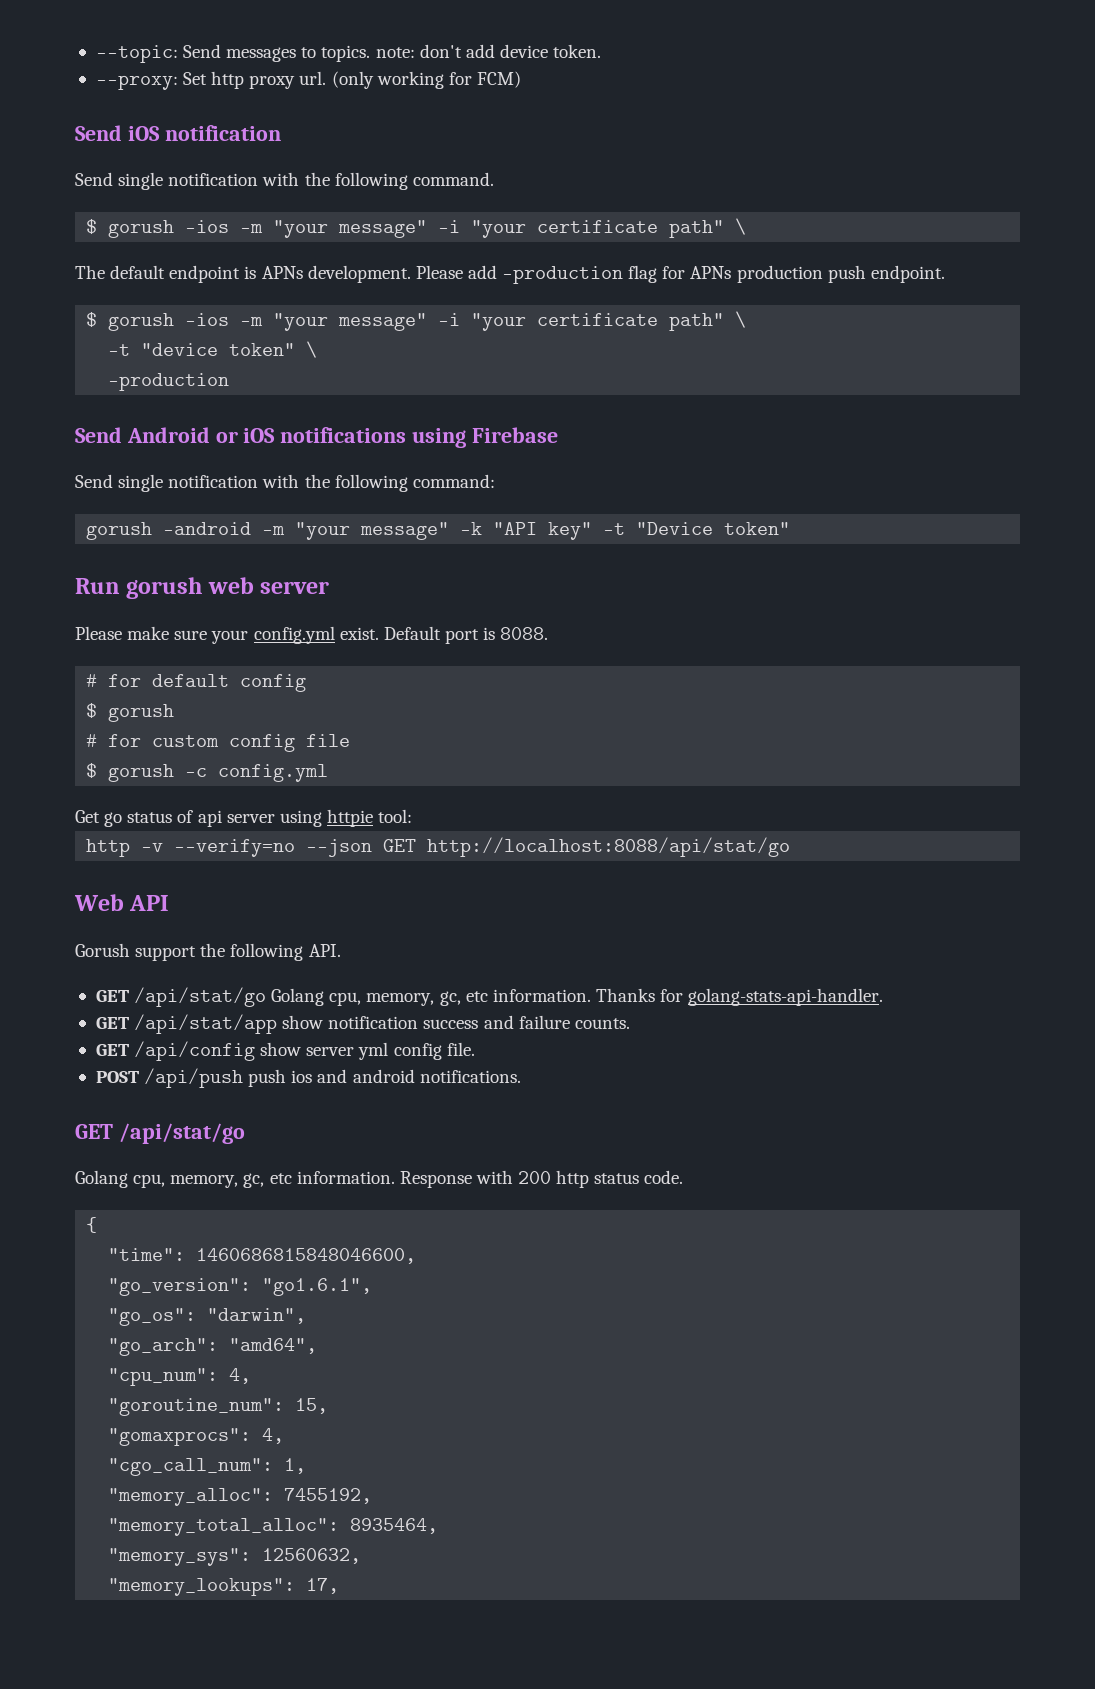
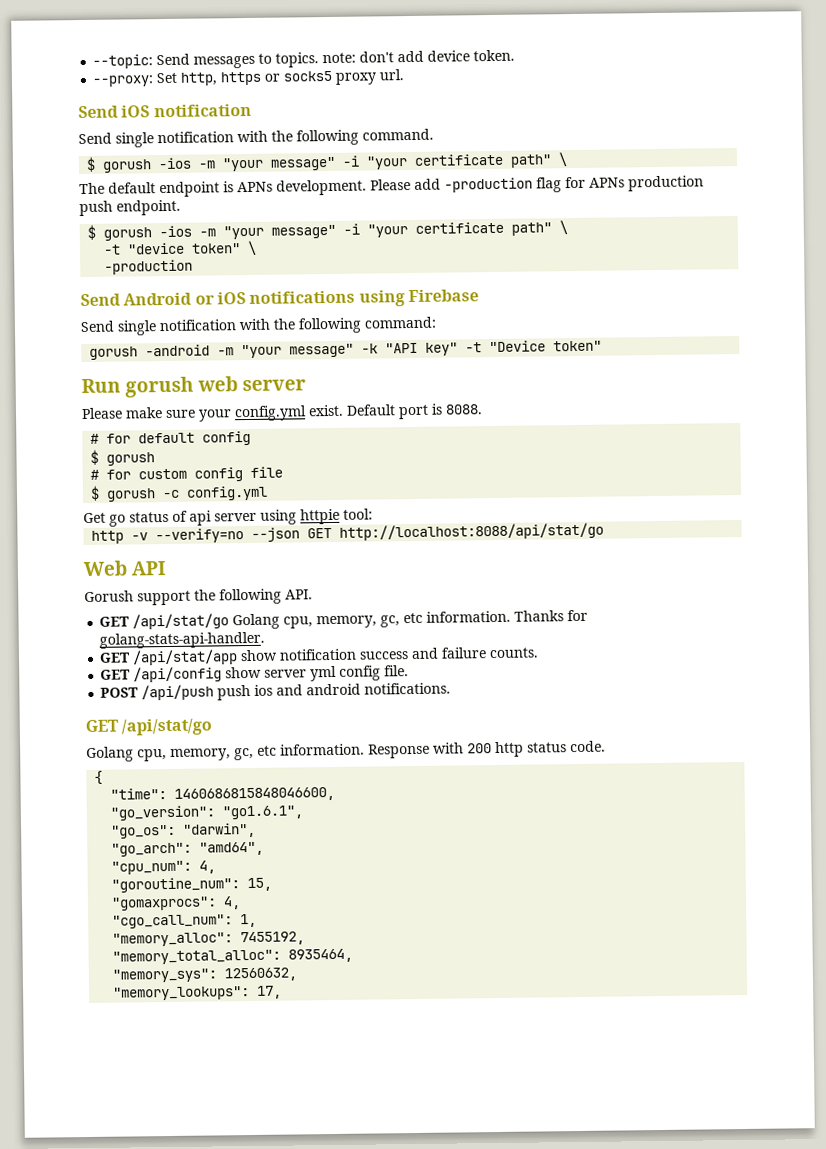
- --proxy: Set http proxy url. (only working for FCM)
+ --proxy: Set http, https or socks5 proxy url.

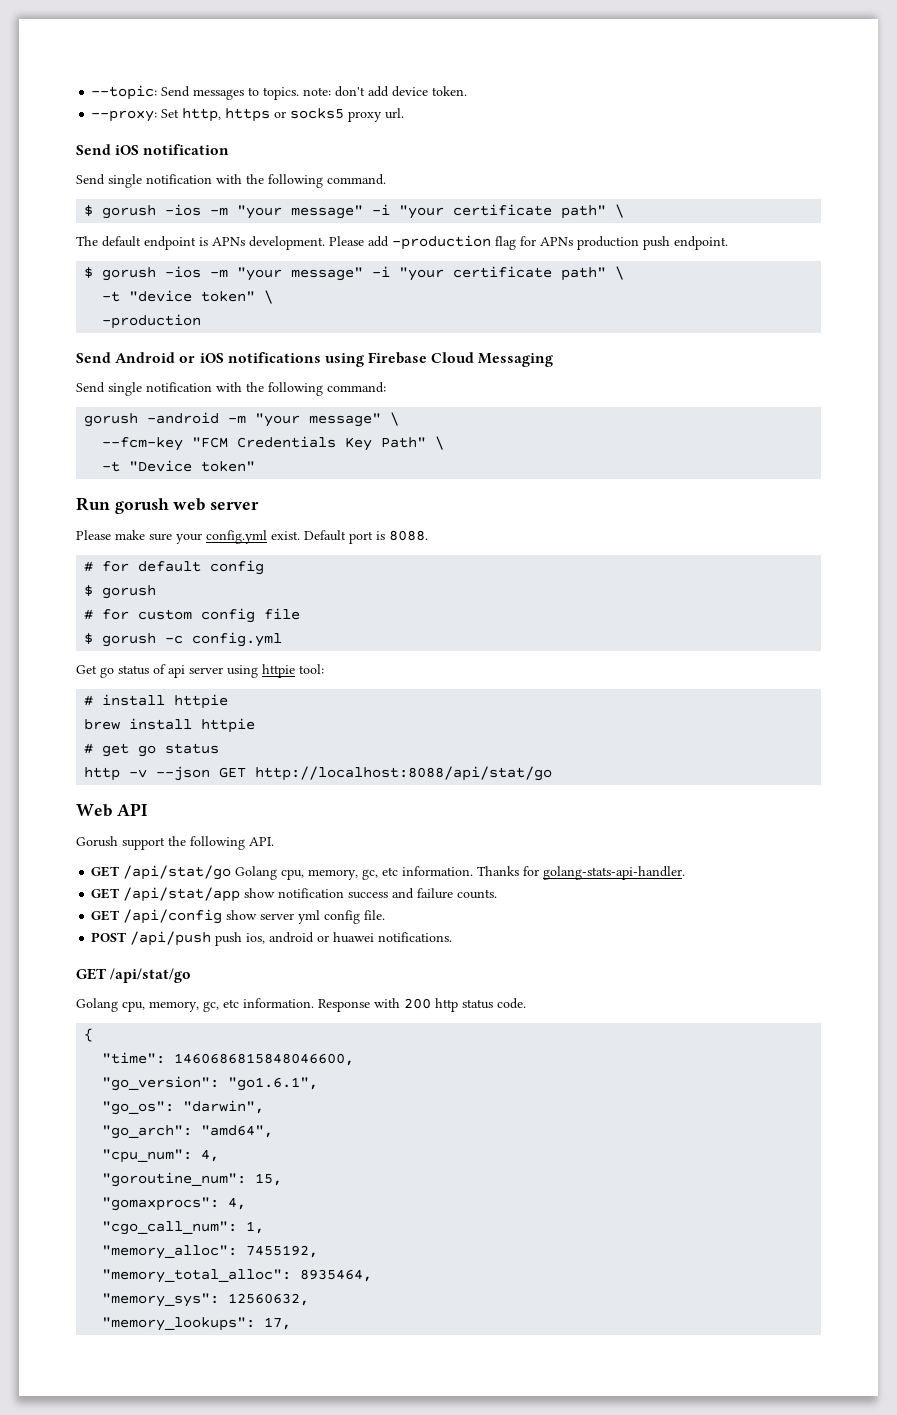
- Send Android or iOS notifications using Firebase
+ Send Android or iOS notifications using Firebase Cloud Messaging
- gorush -android -m "your message" -k "API key" -t "Device token"
+ gorush -android -m "your message" \
+ --fcm-key "FCM Credentials Key Path" \
+ -t "Device token"
+ # install httpie
+ brew install httpie
+ # get go status
- http -v --verify=no --json GET http://localhost:8088/api/stat/go
+ http -v --json GET http://localhost:8088/api/stat/go
- POST /api/push push ios and android notifications.
+ POST /api/push push ios, android or huawei notifications.

